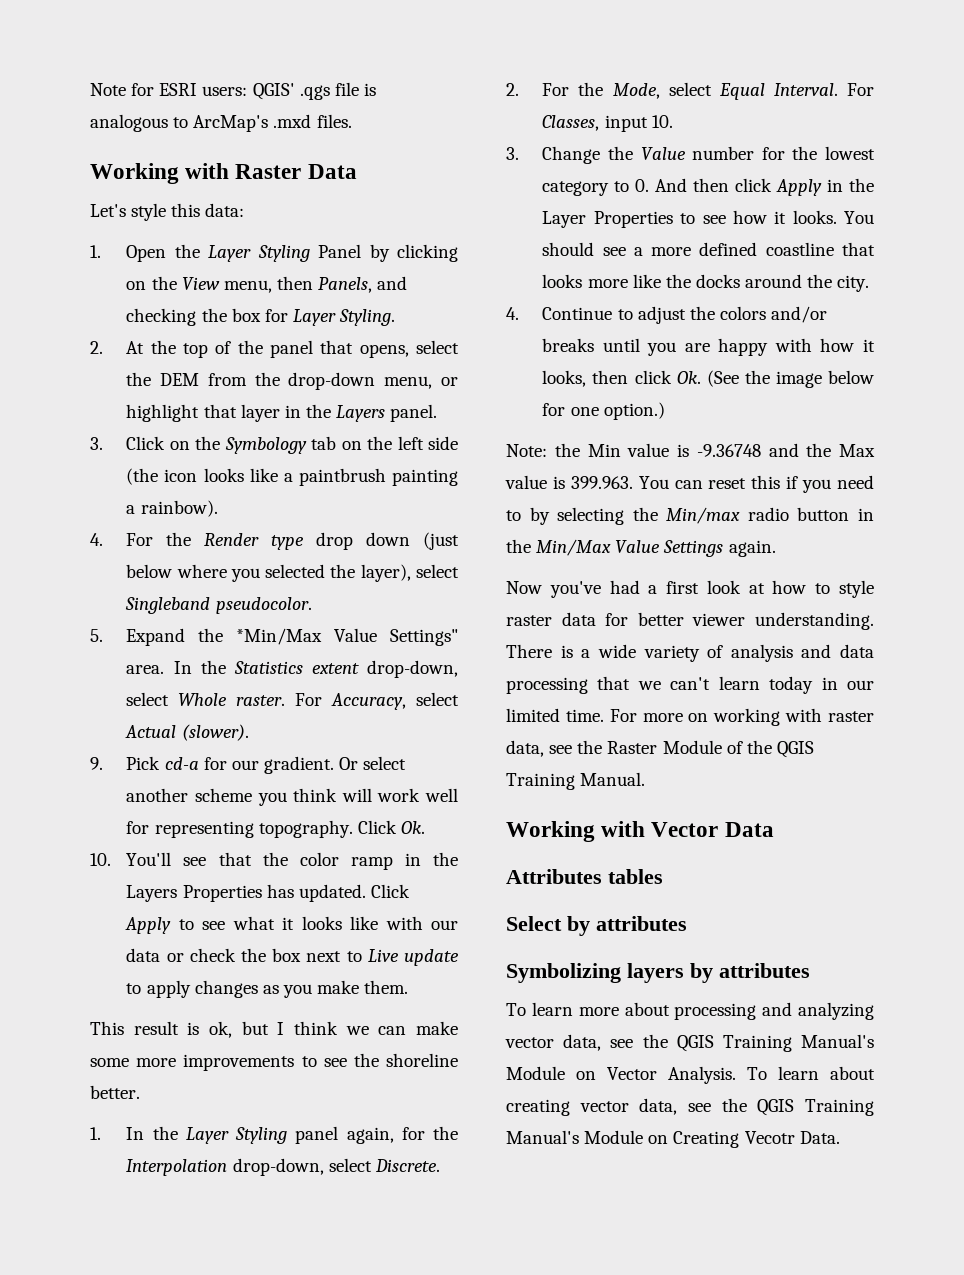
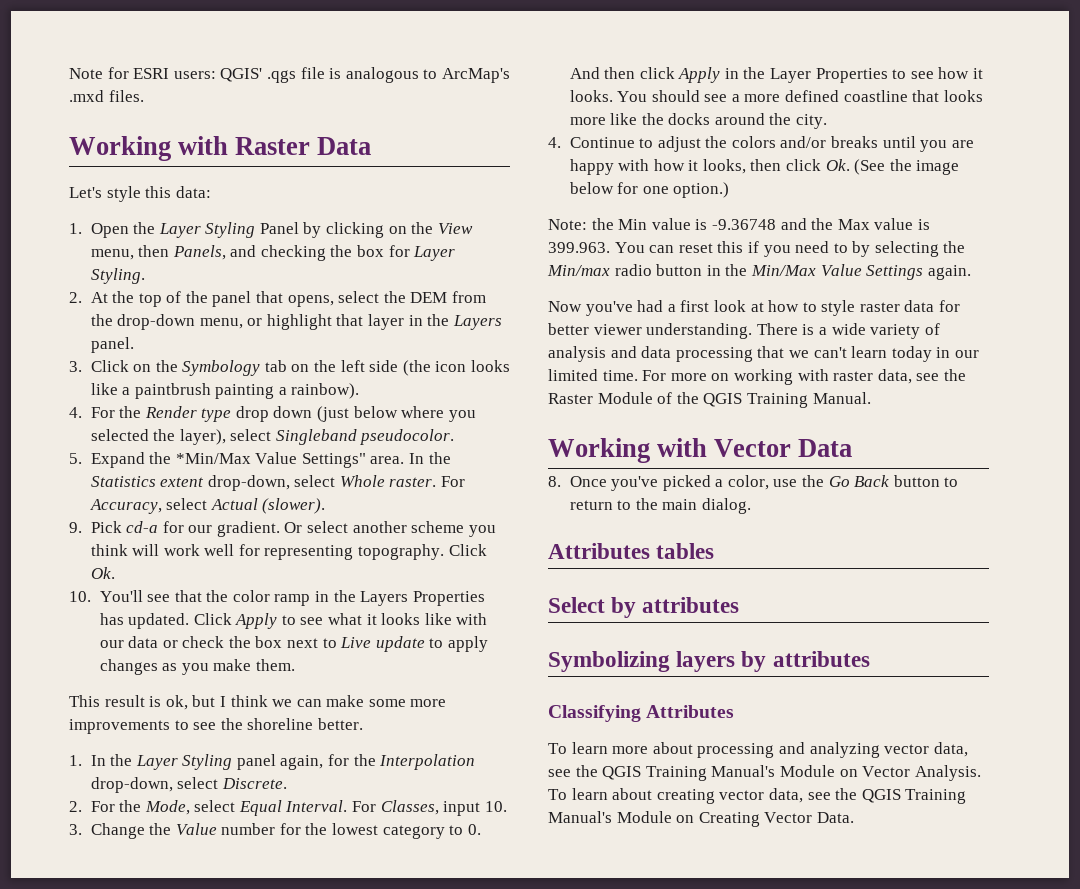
+ 8. Once you've picked a color, use the Go Back button to return to the main dialog.
+ Classifying Attributes
- To learn about creating vector data, see the QGIS Training Manual's Module on Creating Vecotr Data.
+ To learn about creating vector data, see the QGIS Training Manual's Module on Creating Vector Data.

